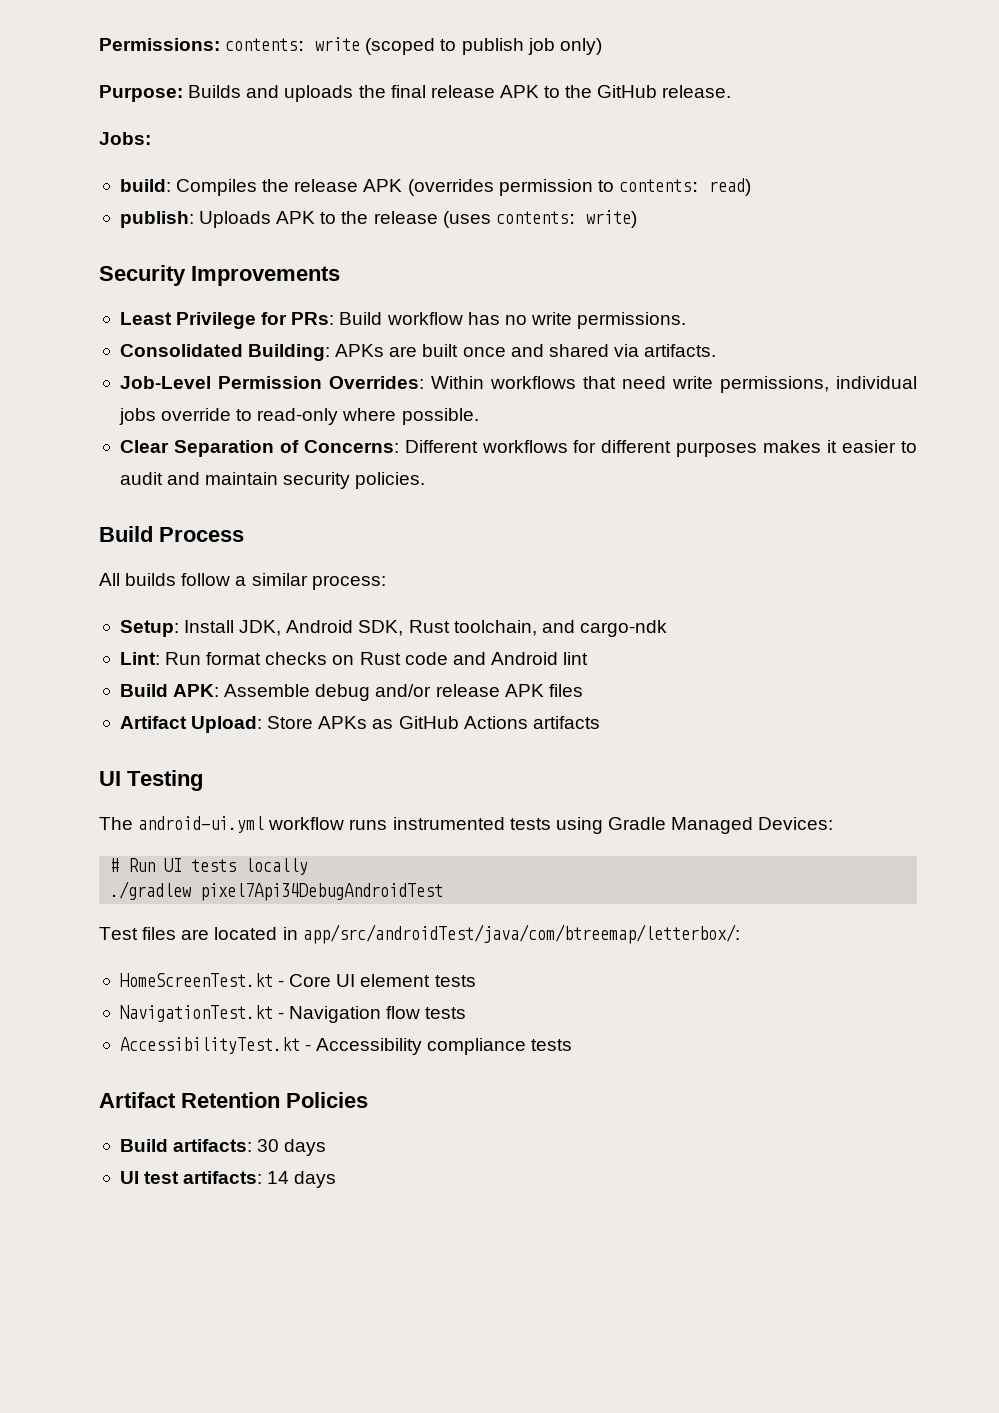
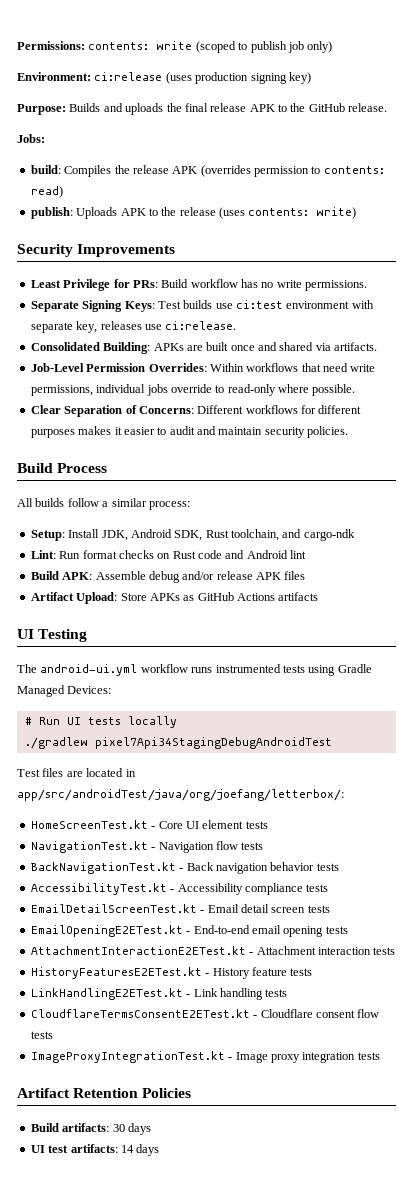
+ Environment: ci:release (uses production signing key)
+ Separate Signing Keys: Test builds use ci:test environment with separate key, releases use ci:release.
- ./gradlew pixel7Api34DebugAndroidTest
+ ./gradlew pixel7Api34StagingDebugAndroidTest
- Test files are located in app/src/androidTest/java/com/btreemap/letterbox/:
+ Test files are located in app/src/androidTest/java/org/joefang/letterbox/:
+ BackNavigationTest.kt - Back navigation behavior tests
+ EmailDetailScreenTest.kt - Email detail screen tests
+ EmailOpeningE2ETest.kt - End-to-end email opening tests
+ AttachmentInteractionE2ETest.kt - Attachment interaction tests
+ HistoryFeaturesE2ETest.kt - History feature tests
+ LinkHandlingE2ETest.kt - Link handling tests
+ CloudflareTermsConsentE2ETest.kt - Cloudflare consent flow tests
+ ImageProxyIntegrationTest.kt - Image proxy integration tests

